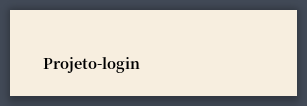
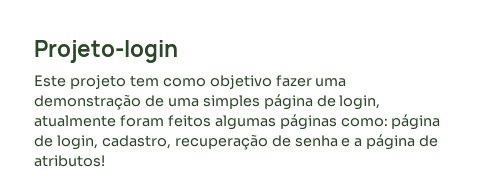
+ Este projeto tem como objetivo fazer uma demonstração de uma simples página de login, atualmente foram feitos algumas páginas como: página de login, cadastro, recuperação de senha e a página de atributos!

